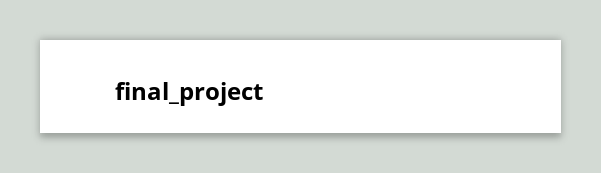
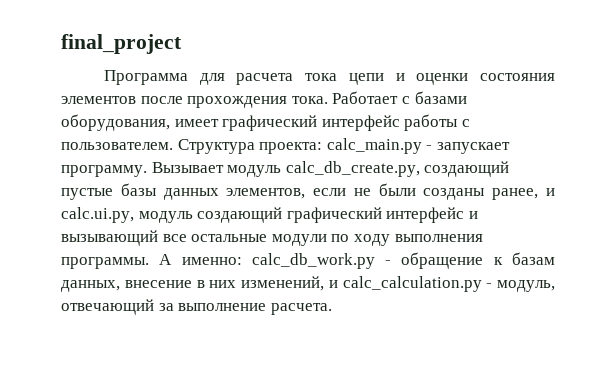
+ Программа для расчета тока цепи и оценки состояния элементов после прохождения тока. Работает с базами оборудования, имеет графический интерфейс работы с пользователем. Структура проекта: calc_main.py - запускает программу. Вызывает модуль calc_db_create.py, создающий пустые базы данных элементов, если не были созданы ранее, и calc.ui.py, модуль создающий графический интерфейс и вызывающий все остальные модули по ходу выполнения программы. А именно: calc_db_work.py - обращение к базам данных, внесение в них изменений, и calc_calculation.py - модуль, отвечающий за выполнение расчета.

